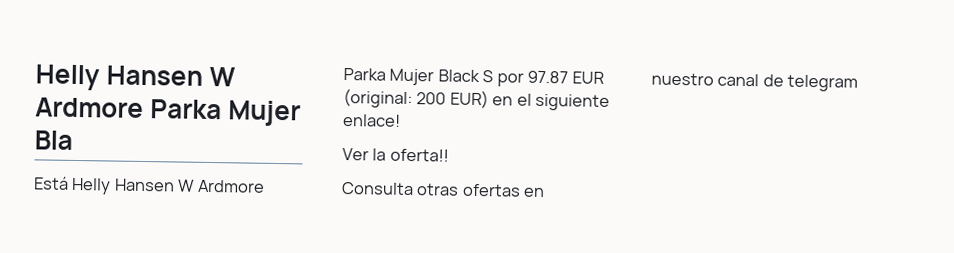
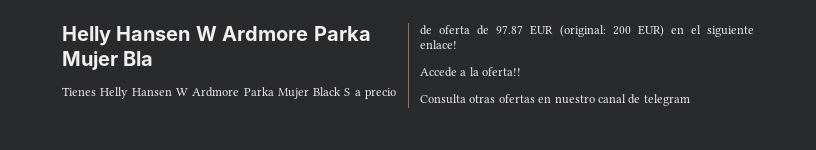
- Está Helly Hansen W Ardmore Parka Mujer Black S por 97.87 EUR (original: 200 EUR) en el siguiente enlace!
+ Tienes Helly Hansen W Ardmore Parka Mujer Black S a precio de oferta de 97.87 EUR (original: 200 EUR) en el siguiente enlace!
- Ver la oferta!!
+ Accede a la oferta!!

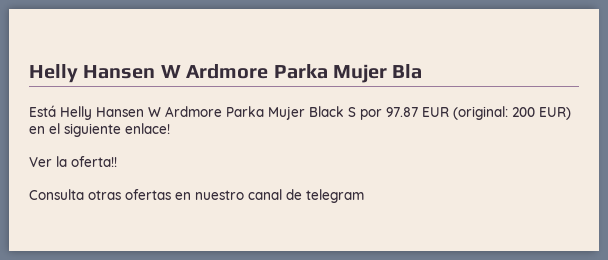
- Tienes Helly Hansen W Ardmore Parka Mujer Black S a precio de oferta de 97.87 EUR (original: 200 EUR) en el siguiente enlace!
+ Está Helly Hansen W Ardmore Parka Mujer Black S por 97.87 EUR (original: 200 EUR) en el siguiente enlace!
- Accede a la oferta!!
+ Ver la oferta!!

